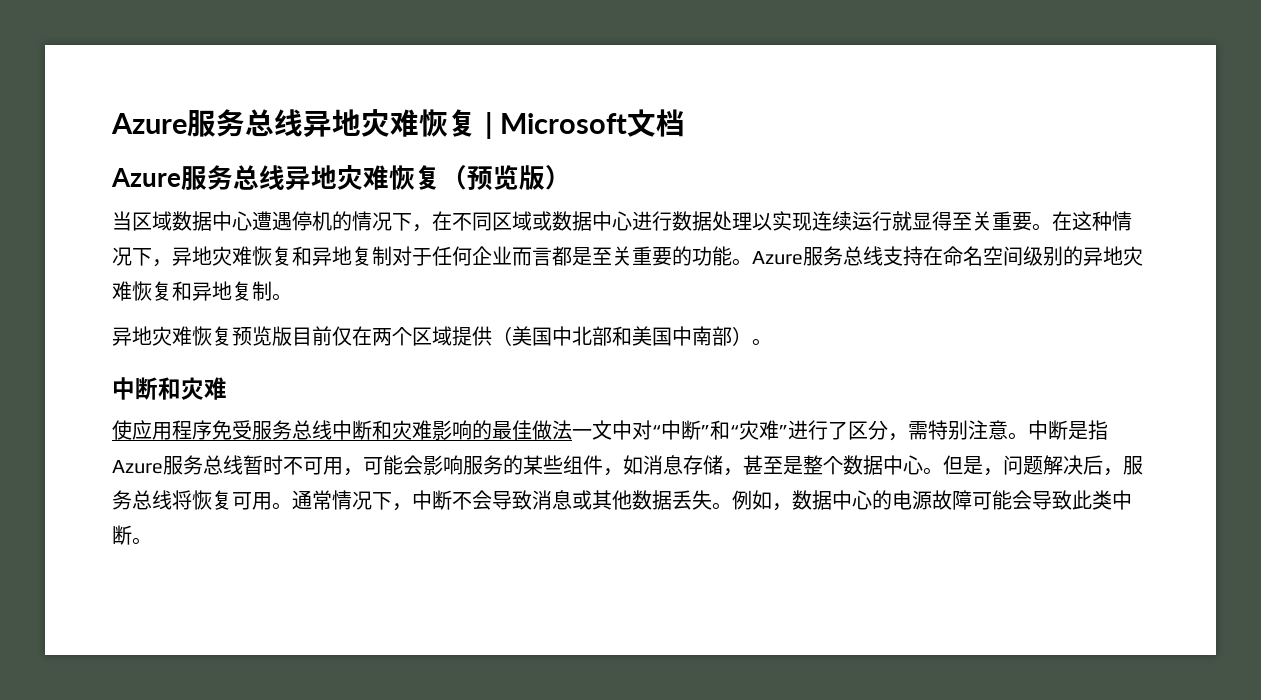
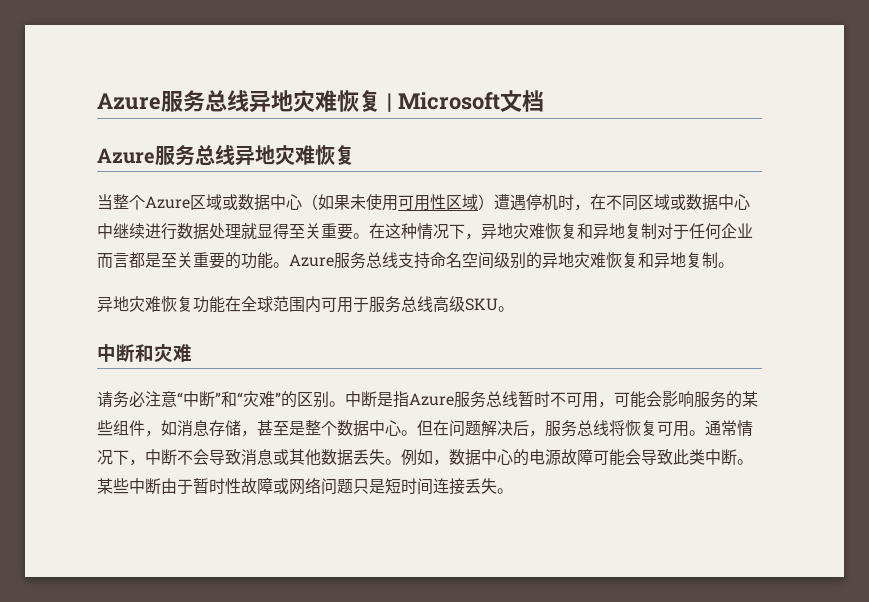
  Azure服务总线异地灾难恢复 | Microsoft文档
- Azure服务总线异地灾难恢复（预览版）
- 当区域数据中心遭遇停机的情况下，在不同区域或数据中心进行数据处理以实现连续运行就显得至关重要。
+ Azure服务总线异地灾难恢复
+ 当整个Azure区域或数据中心（如果未使用可用性区域）遭遇停机时，在不同区域或数据中心中继续进行数据处理就显得至关重要。
- Azure服务总线支持在命名空间级别的异地灾难恢复和异地复制。
+ Azure服务总线支持命名空间级别的异地灾难恢复和异地复制。
- 异地灾难恢复预览版目前仅在两个区域提供（美国中北部和美国中南部）。
+ 异地灾难恢复功能在全球范围内可用于服务总线高级SKU。
  中断和灾难
- 使应用程序免受服务总线中断和灾难影响的最佳做法一文中对“中断”和“灾难”进行了区分，需特别注意。
+ 请务必注意“中断”和“灾难”的区别。
- 但是，问题解决后，服务总线将恢复可用。
+ 但在问题解决后，服务总线将恢复可用。
+ 某些中断由于暂时性故障或网络问题只是短时间连接丢失。

